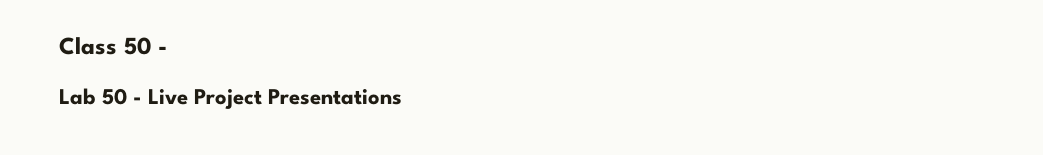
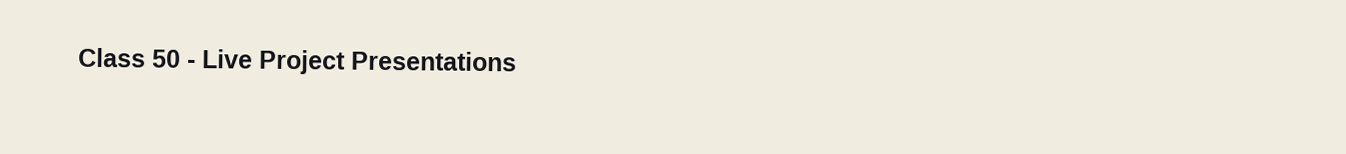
- Class 50 -
- Lab 50 - Live Project Presentations
+ Class 50 - Live Project Presentations

